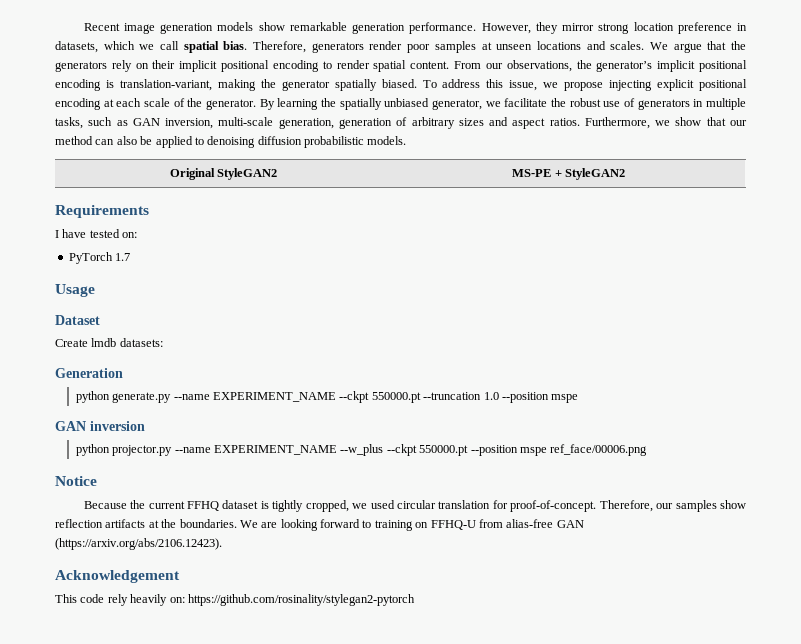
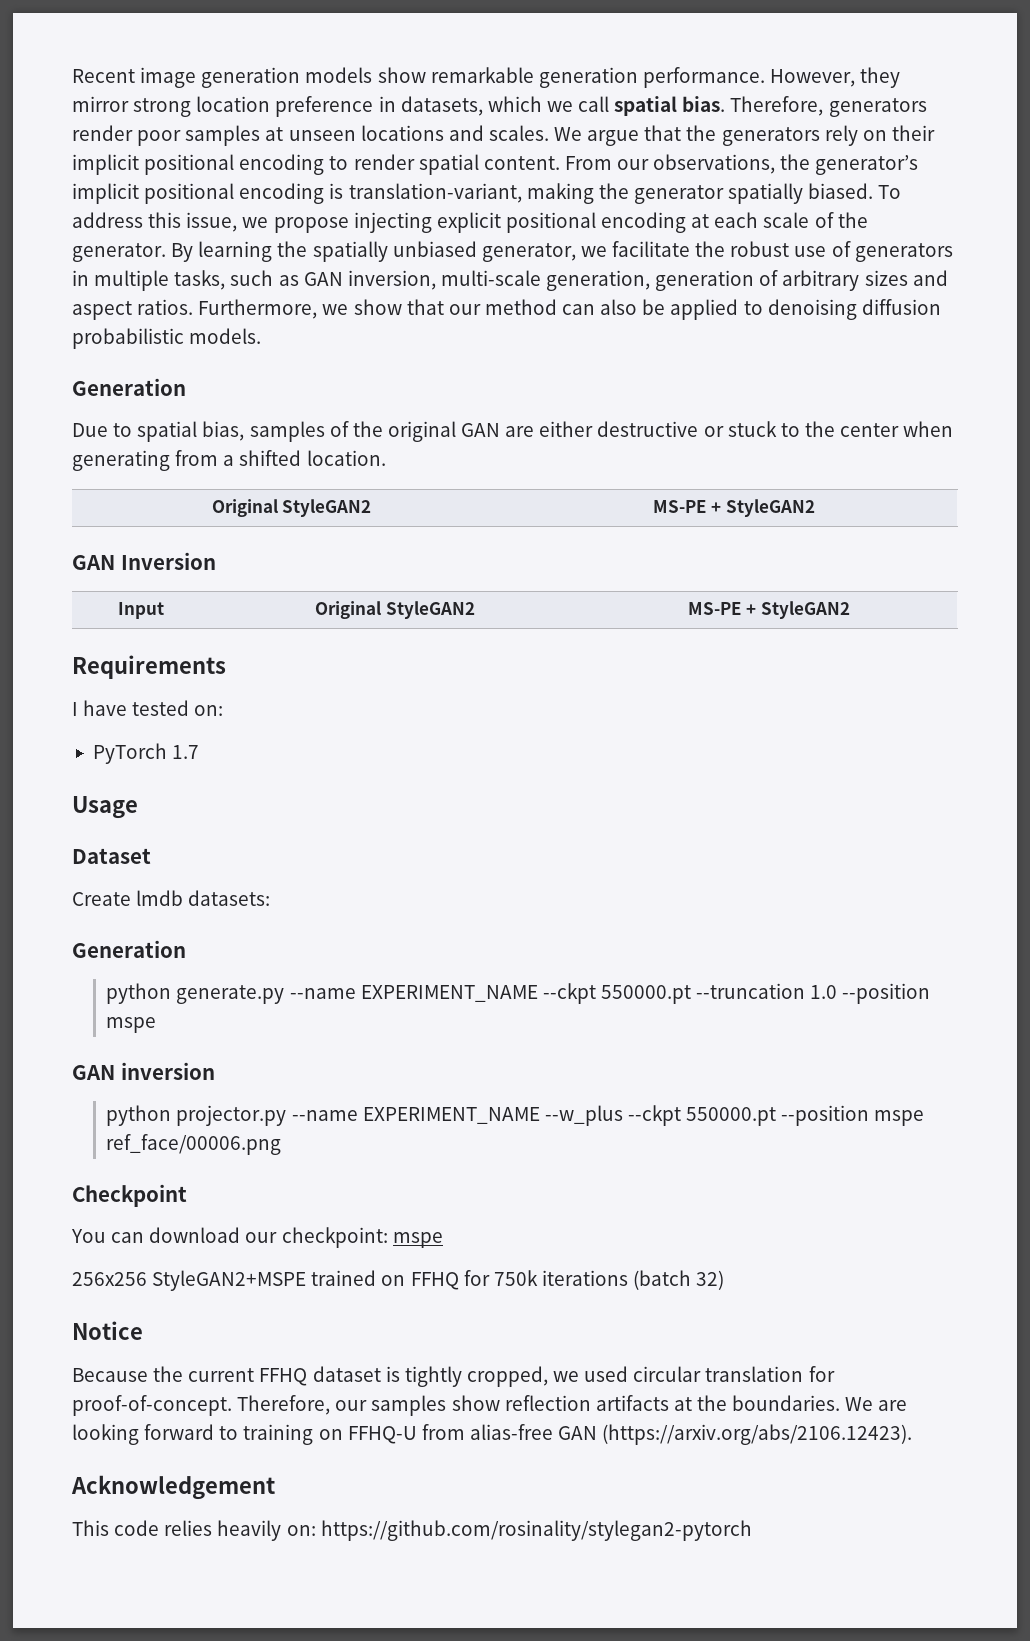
  Furthermore, we show that our method can also be applied to denoising diffusion probabilistic models.
+ Generation
+ Due to spatial bias, samples of the original GAN are either destructive or stuck to the center when generating from a shifted location.
  Original StyleGAN2 | MS-PE + StyleGAN2
+ GAN Inversion
+ Input | Original StyleGAN2 | MS-PE + StyleGAN2
+ Checkpoint
+ You can download our checkpoint: mspe
+ 256x256 StyleGAN2+MSPE trained on FFHQ for 750k iterations (batch 32)
- This code rely heavily on: https://github.com/rosinality/stylegan2-pytorch
+ This code relies heavily on: https://github.com/rosinality/stylegan2-pytorch

